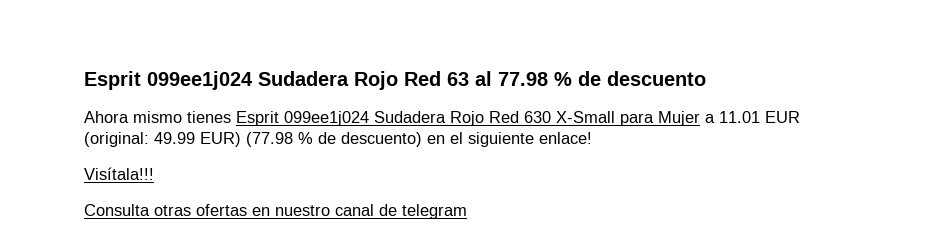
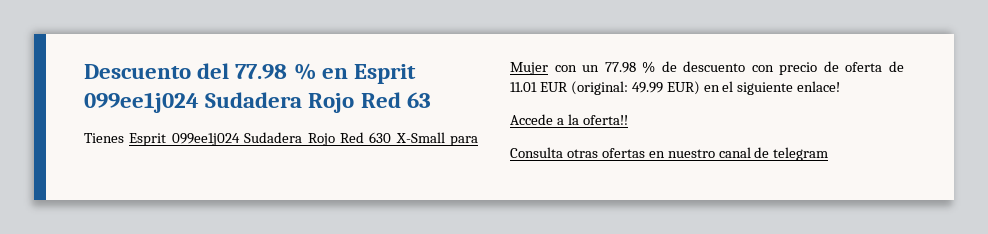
- Esprit 099ee1j024 Sudadera Rojo Red 63 al 77.98 % de descuento
- Ahora mismo tienes Esprit 099ee1j024 Sudadera Rojo Red 630 X-Small para Mujer a 11.01 EUR (original: 49.99 EUR) (77.98 % de descuento) en el siguiente enlace!
+ Descuento del 77.98 % en Esprit 099ee1j024 Sudadera Rojo Red 63
+ Tienes Esprit 099ee1j024 Sudadera Rojo Red 630 X-Small para Mujer con un 77.98 % de descuento con precio de oferta de 11.01 EUR (original: 49.99 EUR) en el siguiente enlace!
- Visítala!!!
+ Accede a la oferta!!

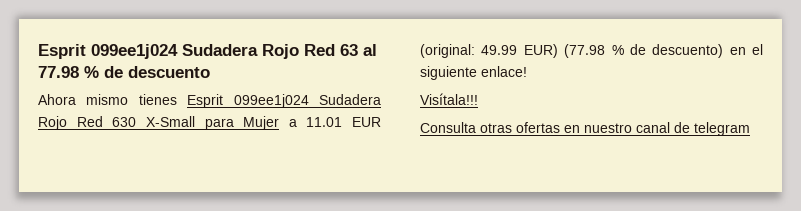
- Descuento del 77.98 % en Esprit 099ee1j024 Sudadera Rojo Red 63
- Tienes Esprit 099ee1j024 Sudadera Rojo Red 630 X-Small para Mujer con un 77.98 % de descuento con precio de oferta de 11.01 EUR (original: 49.99 EUR) en el siguiente enlace!
+ Esprit 099ee1j024 Sudadera Rojo Red 63 al 77.98 % de descuento
+ Ahora mismo tienes Esprit 099ee1j024 Sudadera Rojo Red 630 X-Small para Mujer a 11.01 EUR (original: 49.99 EUR) (77.98 % de descuento) en el siguiente enlace!
- Accede a la oferta!!
+ Visítala!!!

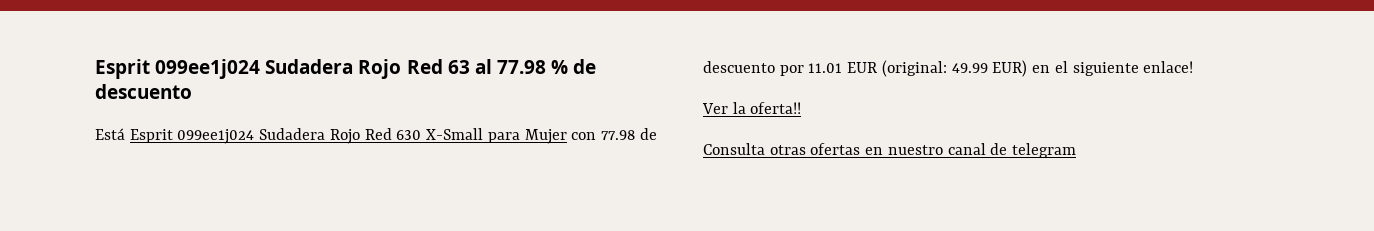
- Ahora mismo tienes Esprit 099ee1j024 Sudadera Rojo Red 630 X-Small para Mujer a 11.01 EUR (original: 49.99 EUR) (77.98 % de descuento) en el siguiente enlace!
+ Está Esprit 099ee1j024 Sudadera Rojo Red 630 X-Small para Mujer con 77.98 de descuento por 11.01 EUR (original: 49.99 EUR) en el siguiente enlace!
- Visítala!!!
+ Ver la oferta!!

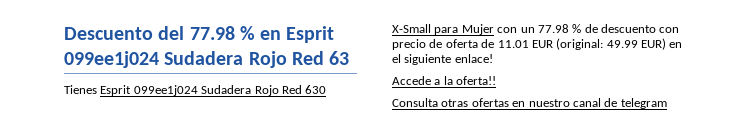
- Esprit 099ee1j024 Sudadera Rojo Red 63 al 77.98 % de descuento
- Está Esprit 099ee1j024 Sudadera Rojo Red 630 X-Small para Mujer con 77.98 de descuento por 11.01 EUR (original: 49.99 EUR) en el siguiente enlace!
+ Descuento del 77.98 % en Esprit 099ee1j024 Sudadera Rojo Red 63
+ Tienes Esprit 099ee1j024 Sudadera Rojo Red 630 X-Small para Mujer con un 77.98 % de descuento con precio de oferta de 11.01 EUR (original: 49.99 EUR) en el siguiente enlace!
- Ver la oferta!!
+ Accede a la oferta!!

